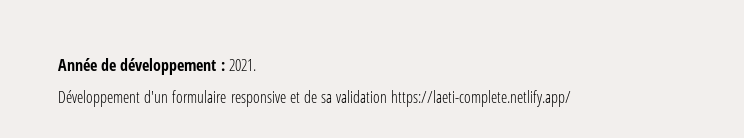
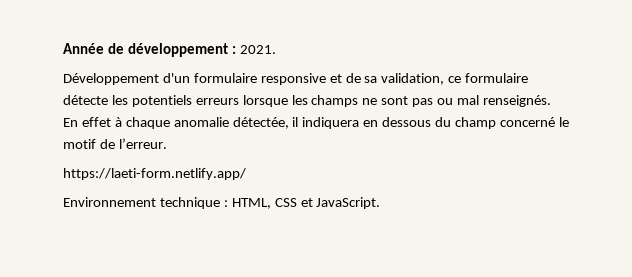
- Développement d'un formulaire responsive et de sa validation https://laeti-complete.netlify.app/
+ Développement d'un formulaire responsive et de sa validation, ce formulaire détecte les potentiels erreurs lorsque les champs ne sont pas ou mal renseignés. En effet à chaque anomalie détectée, il indiquera en dessous du champ concerné le motif de l’erreur.
+ https://laeti-form.netlify.app/
+ Environnement technique : HTML, CSS et JavaScript.

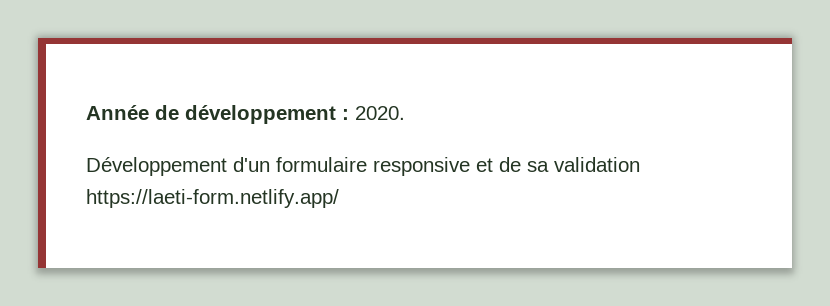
- Année de développement : 2021.
+ Année de développement : 2020.
- Développement d'un formulaire responsive et de sa validation, ce formulaire détecte les potentiels erreurs lorsque les champs ne sont pas ou mal renseignés. En effet à chaque anomalie détectée, il indiquera en dessous du champ concerné le motif de l’erreur.
- https://laeti-form.netlify.app/
- Environnement technique : HTML, CSS et JavaScript.
+ Développement d'un formulaire responsive et de sa validation https://laeti-form.netlify.app/

